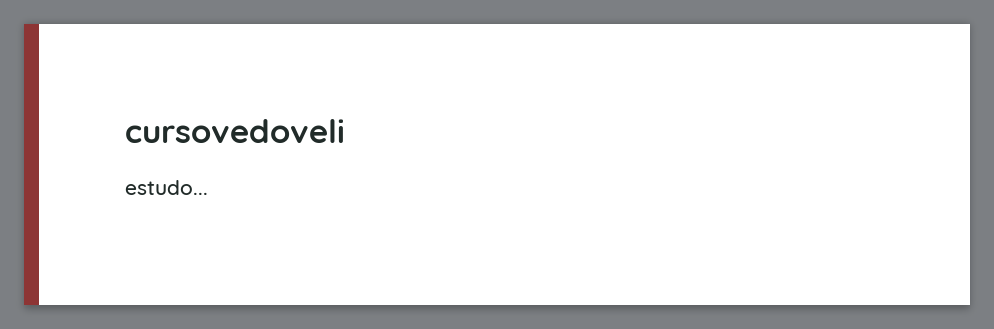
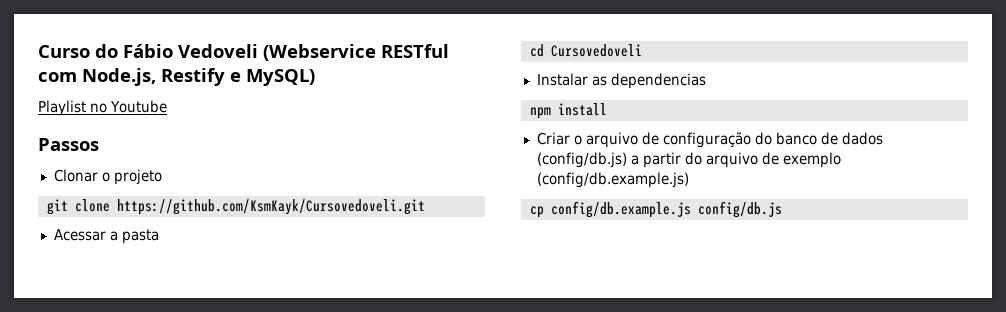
- cursovedoveli
- estudo...
+ Curso do Fábio Vedoveli (Webservice RESTful com Node.js, Restify e MySQL)
+ Playlist no Youtube
+ Passos
+ Clonar o projeto
+ git clone https://github.com/KsmKayk/Cursovedoveli.git
+ Acessar a pasta
+ cd Cursovedoveli
+ Instalar as dependencias
+ npm install
+ Criar o arquivo de configuração do banco de dados (config/db.js) a partir do arquivo de exemplo (config/db.example.js)
+ cp config/db.example.js config/db.js

